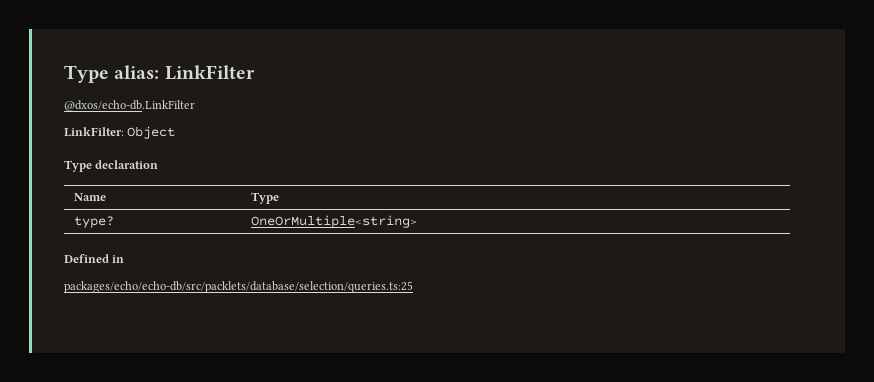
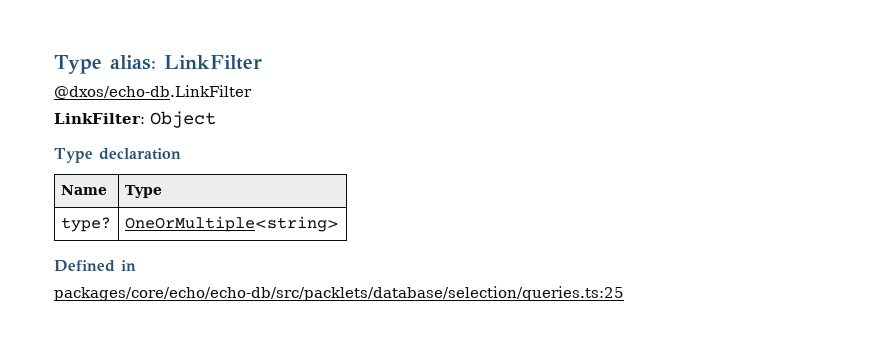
- packages/echo/echo-db/src/packlets/database/selection/queries.ts:25
+ packages/core/echo/echo-db/src/packlets/database/selection/queries.ts:25

